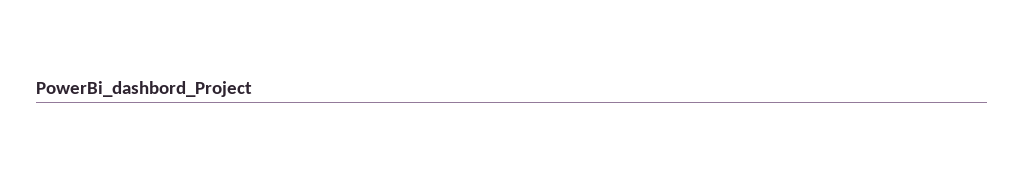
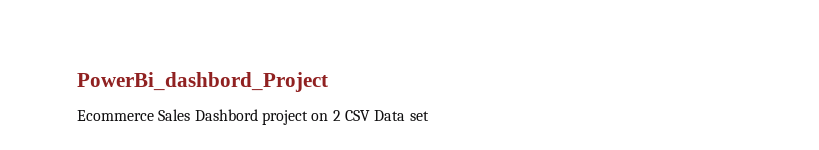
+ Ecommerce Sales Dashbord project on 2 CSV Data set

